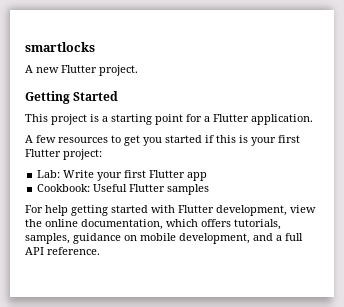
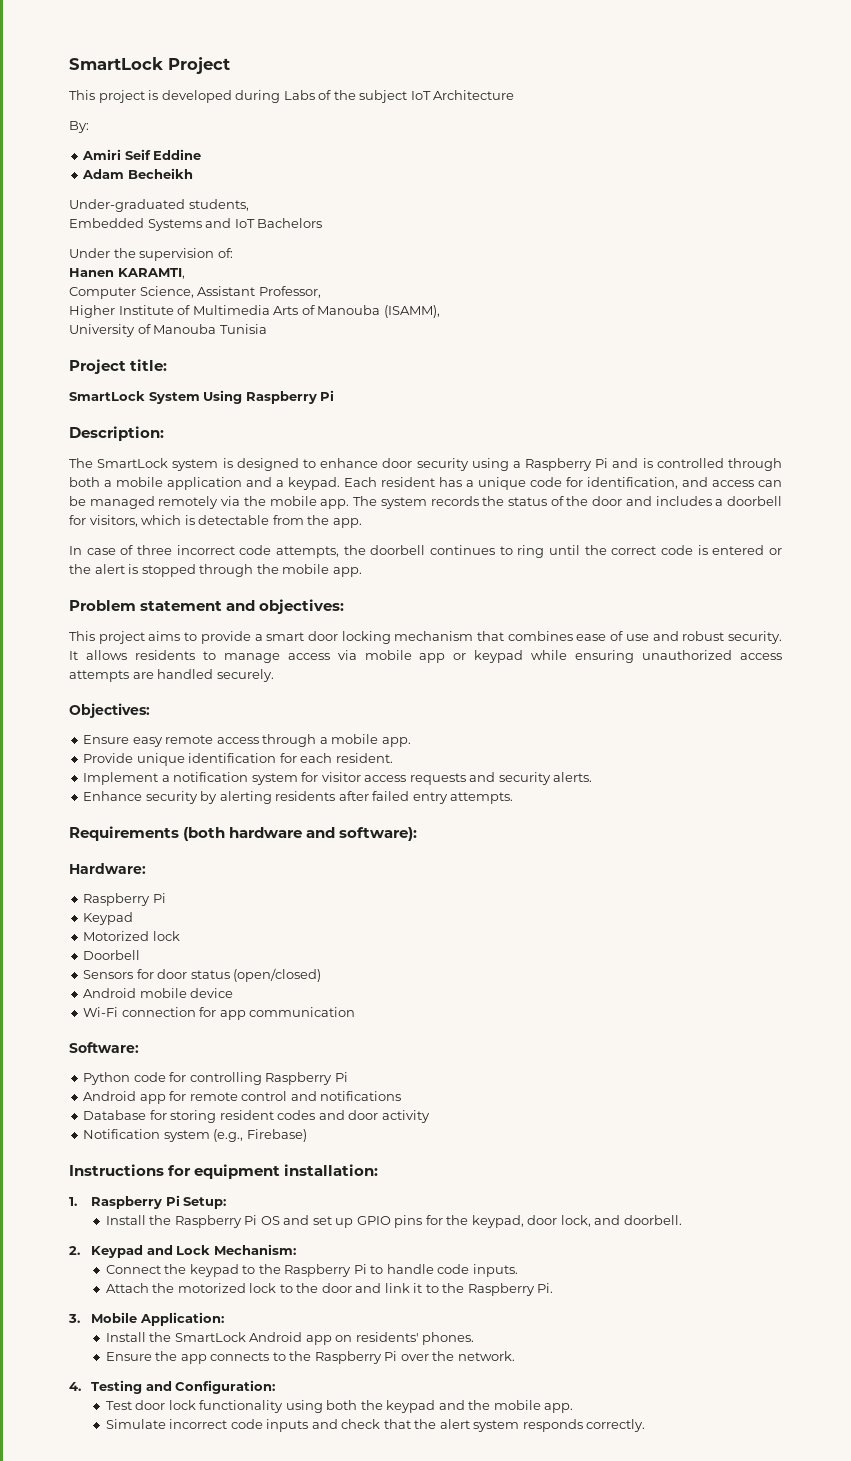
- smartlocks
- A new Flutter project.
- Getting Started
- This project is a starting point for a Flutter application.
- A few resources to get you started if this is your first Flutter project:
- Lab: Write your first Flutter app
- Cookbook: Useful Flutter samples
- For help getting started with Flutter development, view the online documentation, which offers tutorials, samples, guidance on mobile development, and a full API reference.
+ SmartLock Project
+ This project is developed during Labs of the subject IoT Architecture
+ By:
+ Amiri Seif Eddine
+ Adam Becheikh
+ Under-graduated students,
+ Embedded Systems and IoT Bachelors
+ Under the supervision of:
+ Hanen KARAMTI,
+ Computer Science, Assistant Professor,
+ Higher Institute of Multimedia Arts of Manouba (ISAMM),
+ University of Manouba Tunisia
+ Project title:
+ SmartLock System Using Raspberry Pi
+ Description:
+ The SmartLock system is designed to enhance door security using a Raspberry Pi and is controlled through both a mobile application and a keypad. Each resident has a unique code for identification, and access can be managed remotely via the mobile app. The system records the status of the door and includes a doorbell for visitors, which is detectable from the app.
+ In case of three incorrect code attempts, the doorbell continues to ring until the correct code is entered or the alert is stopped through the mobile app.
+ Problem statement and objectives:
+ This project aims to provide a smart door locking mechanism that combines ease of use and robust security. It allows residents to manage access via mobile app or keypad while ensuring unauthorized access attempts are handled securely.
+ Objectives:
+ Ensure easy remote access through a mobile app.
+ Provide unique identification for each resident.
+ Implement a notification system for visitor access requests and security alerts.
+ Enhance security by alerting residents after failed entry attempts.
+ Requirements (both hardware and software):
+ Hardware:
+ Raspberry Pi
+ Keypad
+ Motorized lock
+ Doorbell
+ Sensors for door status (open/closed)
+ Android mobile device
+ Wi-Fi connection for app communication
+ Software:
+ Python code for controlling Raspberry Pi
+ Android app for remote control and notifications
+ Database for storing resident codes and door activity
+ Notification system (e.g., Firebase)
+ Instructions for equipment installation:
+ 1. Raspberry Pi Setup:
+ Install the Raspberry Pi OS and set up GPIO pins for the keypad, door lock, and doorbell.
+ 2. Keypad and Lock Mechanism:
+ Connect the keypad to the Raspberry Pi to handle code inputs.
+ Attach the motorized lock to the door and link it to the Raspberry Pi.
+ 3. Mobile Application:
+ Install the SmartLock Android app on residents' phones.
+ Ensure the app connects to the Raspberry Pi over the network.
+ 4. Testing and Configuration:
+ Test door lock functionality using both the keypad and the mobile app.
+ Simulate incorrect code inputs and check that the alert system responds correctly.

